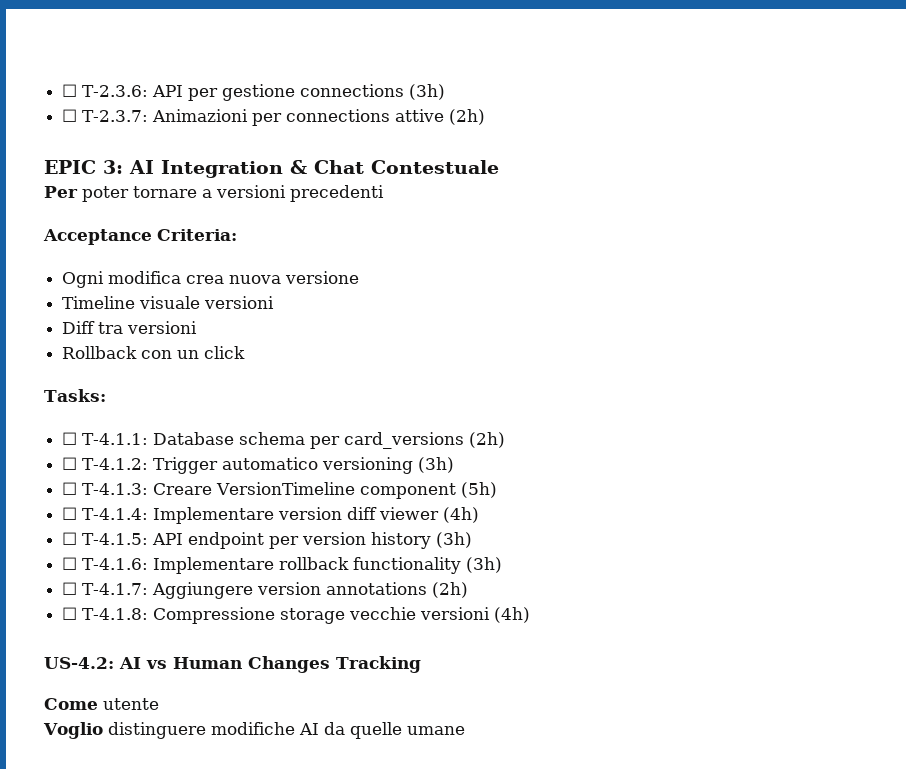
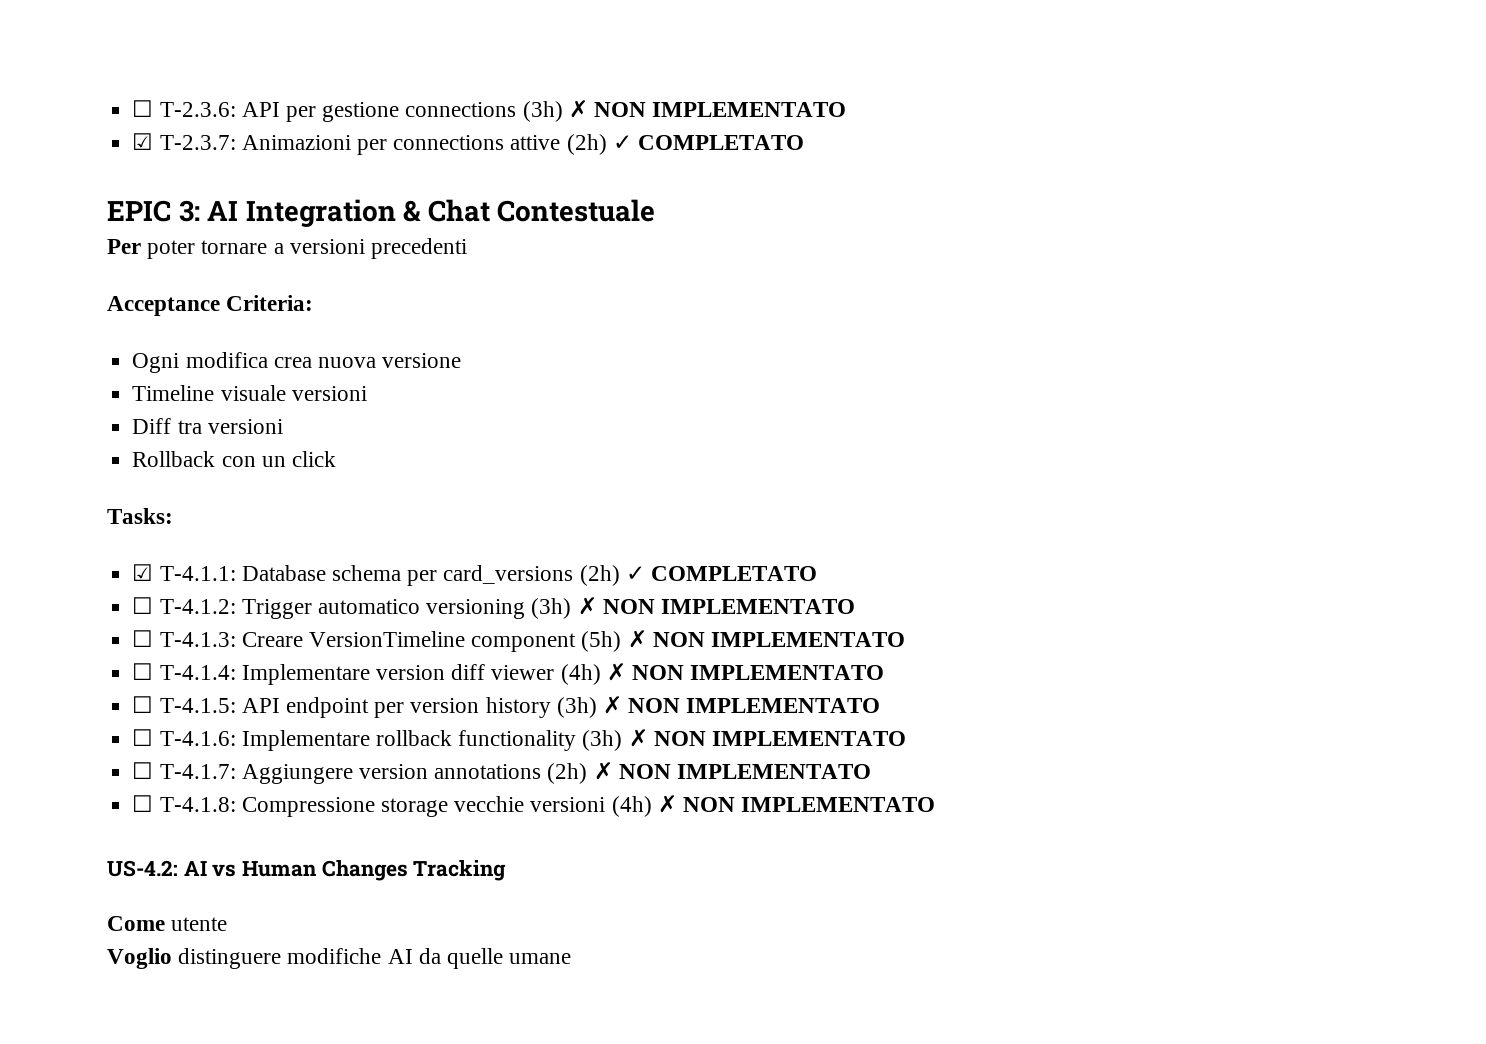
- ☐ T-2.3.6: API per gestione connections (3h)
- ☐ T-2.3.7: Animazioni per connections attive (2h)
+ ☐ T-2.3.6: API per gestione connections (3h) ✗ NON IMPLEMENTATO
+ ☑ T-2.3.7: Animazioni per connections attive (2h) ✓ COMPLETATO
- ☐ T-4.1.1: Database schema per card_versions (2h)
+ ☑ T-4.1.1: Database schema per card_versions (2h) ✓ COMPLETATO
- ☐ T-4.1.2: Trigger automatico versioning (3h)
+ ☐ T-4.1.2: Trigger automatico versioning (3h) ✗ NON IMPLEMENTATO
- ☐ T-4.1.3: Creare VersionTimeline component (5h)
+ ☐ T-4.1.3: Creare VersionTimeline component (5h) ✗ NON IMPLEMENTATO
- ☐ T-4.1.4: Implementare version diff viewer (4h)
+ ☐ T-4.1.4: Implementare version diff viewer (4h) ✗ NON IMPLEMENTATO
- ☐ T-4.1.5: API endpoint per version history (3h)
+ ☐ T-4.1.5: API endpoint per version history (3h) ✗ NON IMPLEMENTATO
- ☐ T-4.1.6: Implementare rollback functionality (3h)
+ ☐ T-4.1.6: Implementare rollback functionality (3h) ✗ NON IMPLEMENTATO
- ☐ T-4.1.7: Aggiungere version annotations (2h)
+ ☐ T-4.1.7: Aggiungere version annotations (2h) ✗ NON IMPLEMENTATO
- ☐ T-4.1.8: Compressione storage vecchie versioni (4h)
+ ☐ T-4.1.8: Compressione storage vecchie versioni (4h) ✗ NON IMPLEMENTATO

